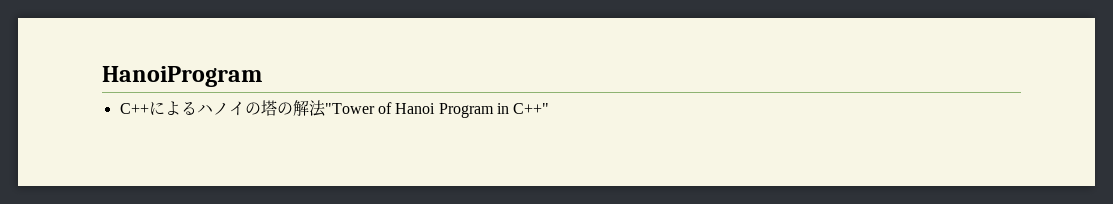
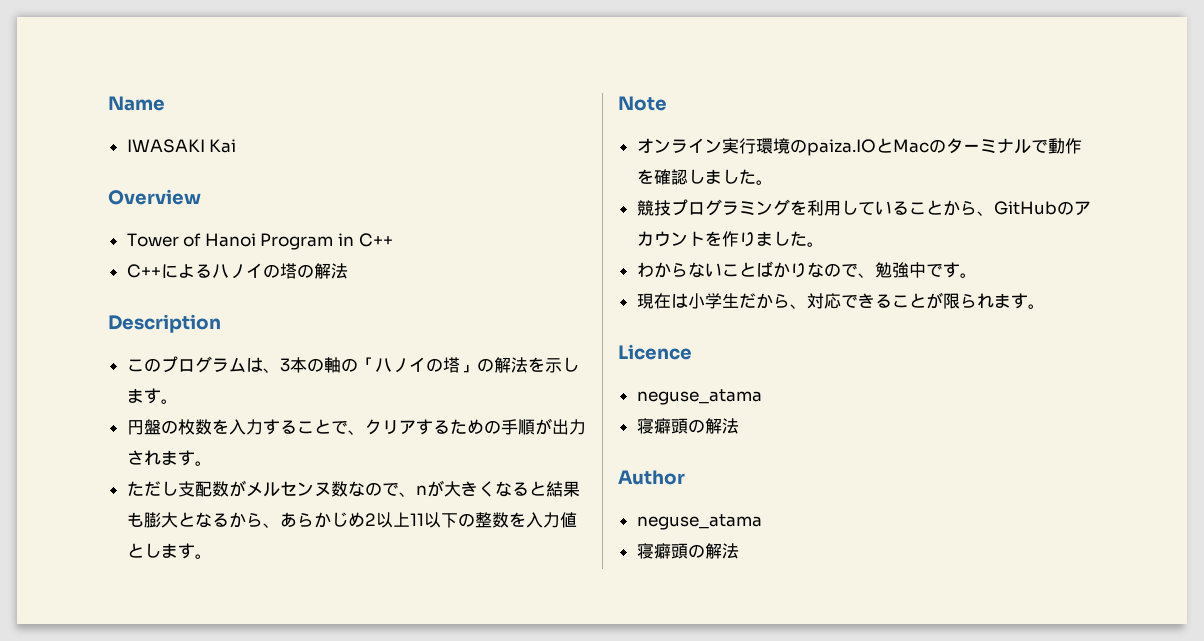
- HanoiProgram
+ Name
+ IWASAKI Kai
+ Overview
+ Tower of Hanoi Program in C++
- C++によるハノイの塔の解法"Tower of Hanoi Program in C++"
+ C++によるハノイの塔の解法
+ Description
+ このプログラムは、3本の軸の「ハノイの塔」の解法を示します。
+ 円盤の枚数を入力することで、クリアするための手順が出力されます。
+ ただし支配数がメルセンヌ数なので、nが大きくなると結果も膨大となるから、あらかじめ2以上11以下の整数を入力値とします。
+ Note
+ オンライン実行環境のpaiza.IOとMacのターミナルで動作を確認しました。
+ 競技プログラミングを利用していることから、GitHubのアカウントを作りました。
+ わからないことばかりなので、勉強中です。
+ 現在は小学生だから、対応できることが限られます。
+ Licence
+ neguse_atama
+ 寝癖頭の解法
+ Author
+ neguse_atama
+ 寝癖頭の解法

